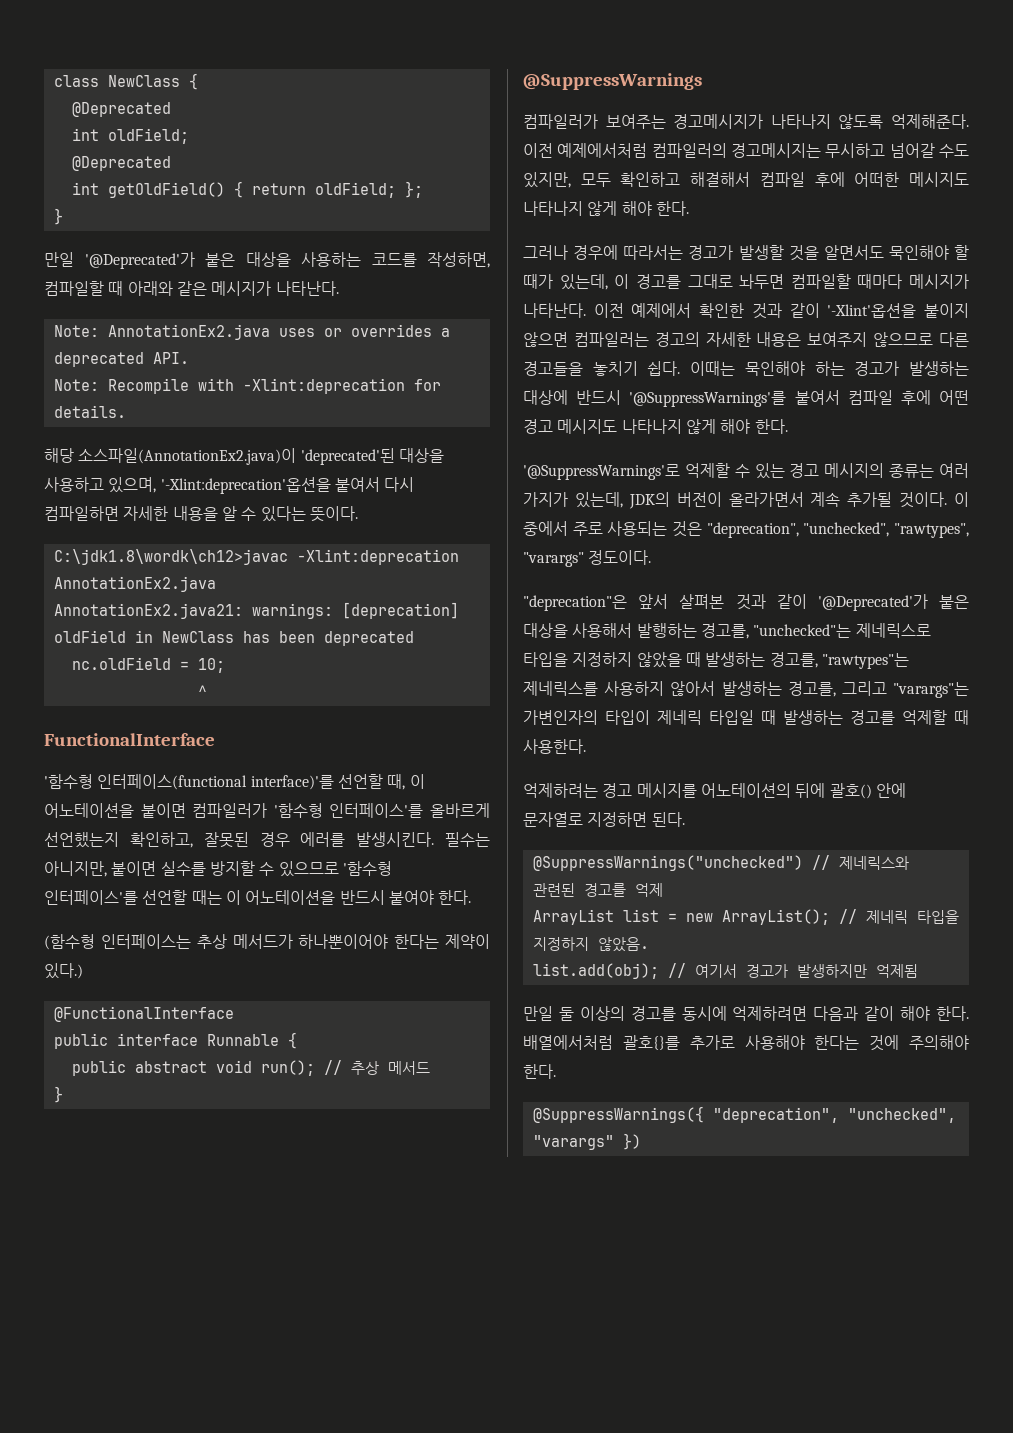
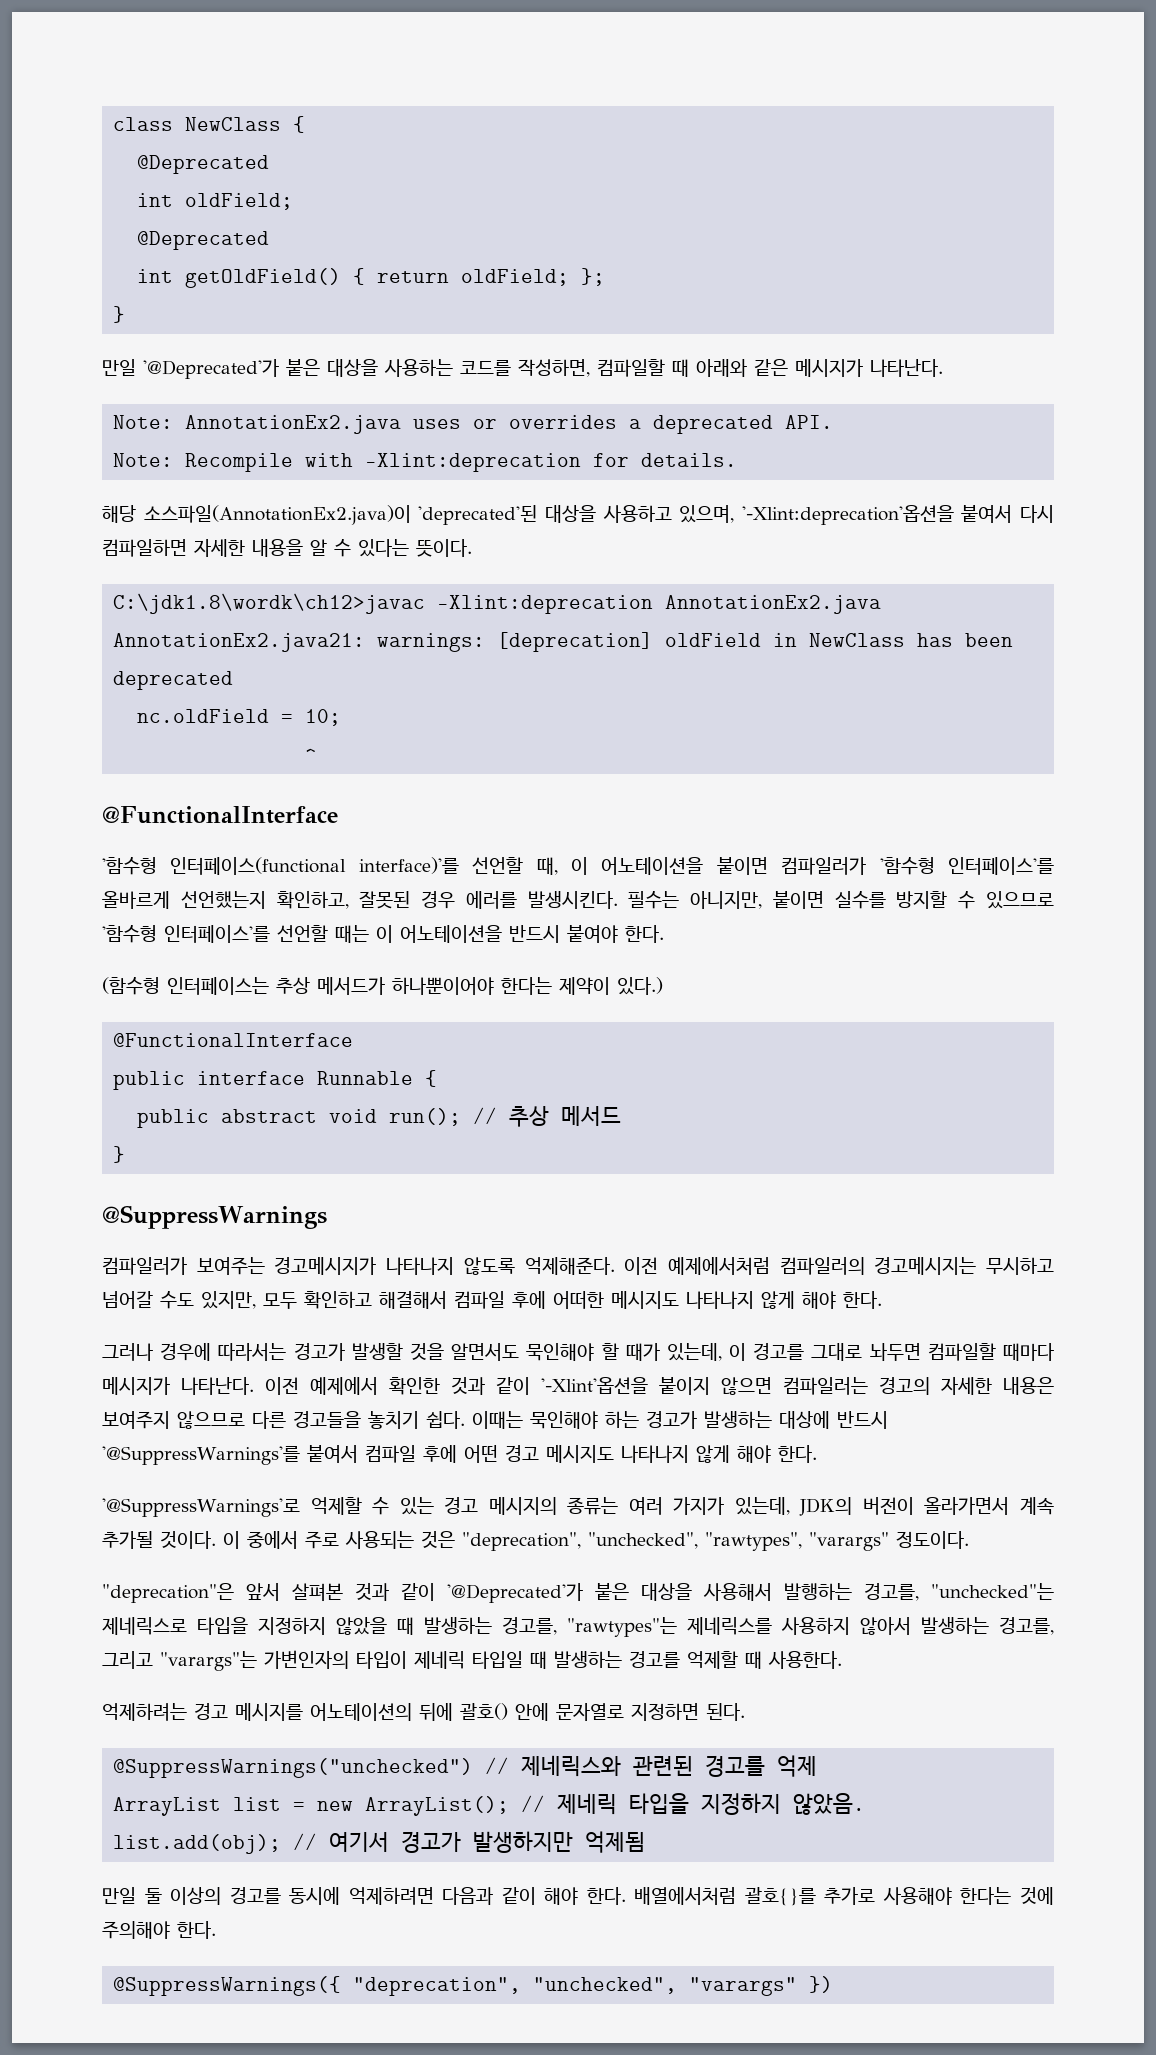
  ^
- FunctionalInterface
+ @FunctionalInterface

